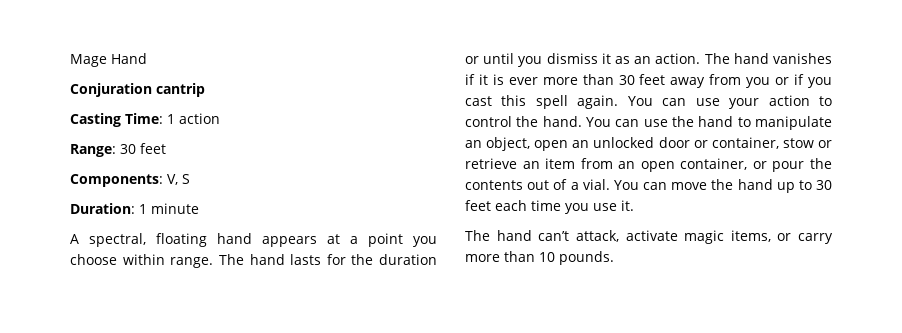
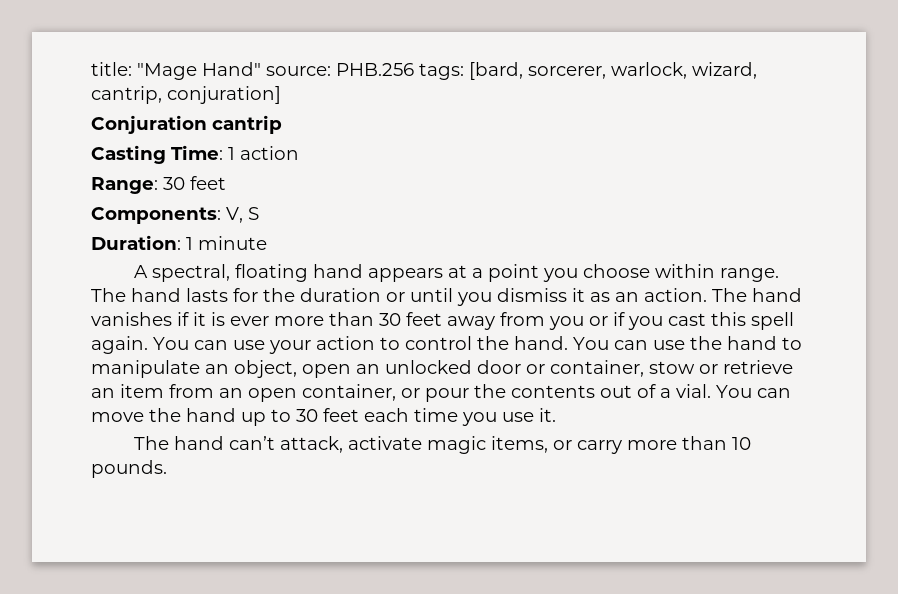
- Mage Hand
+ title: "Mage Hand" source: PHB.256 tags: [bard, sorcerer, warlock, wizard, cantrip, conjuration]

